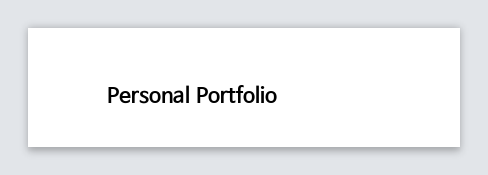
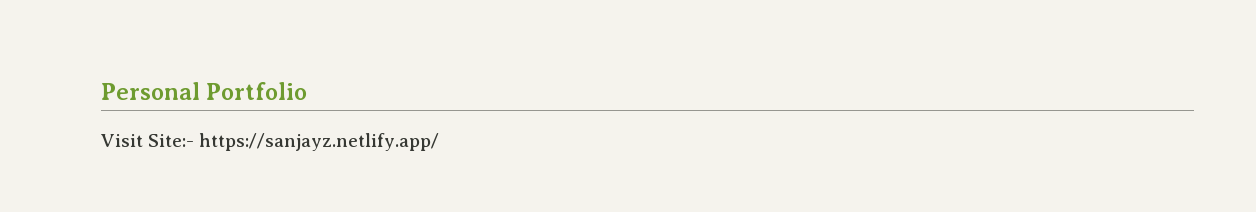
+ Visit Site:- https://sanjayz.netlify.app/

